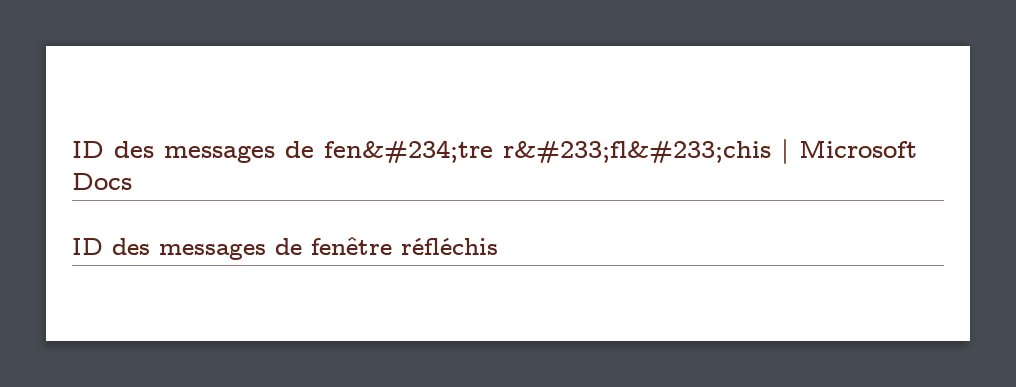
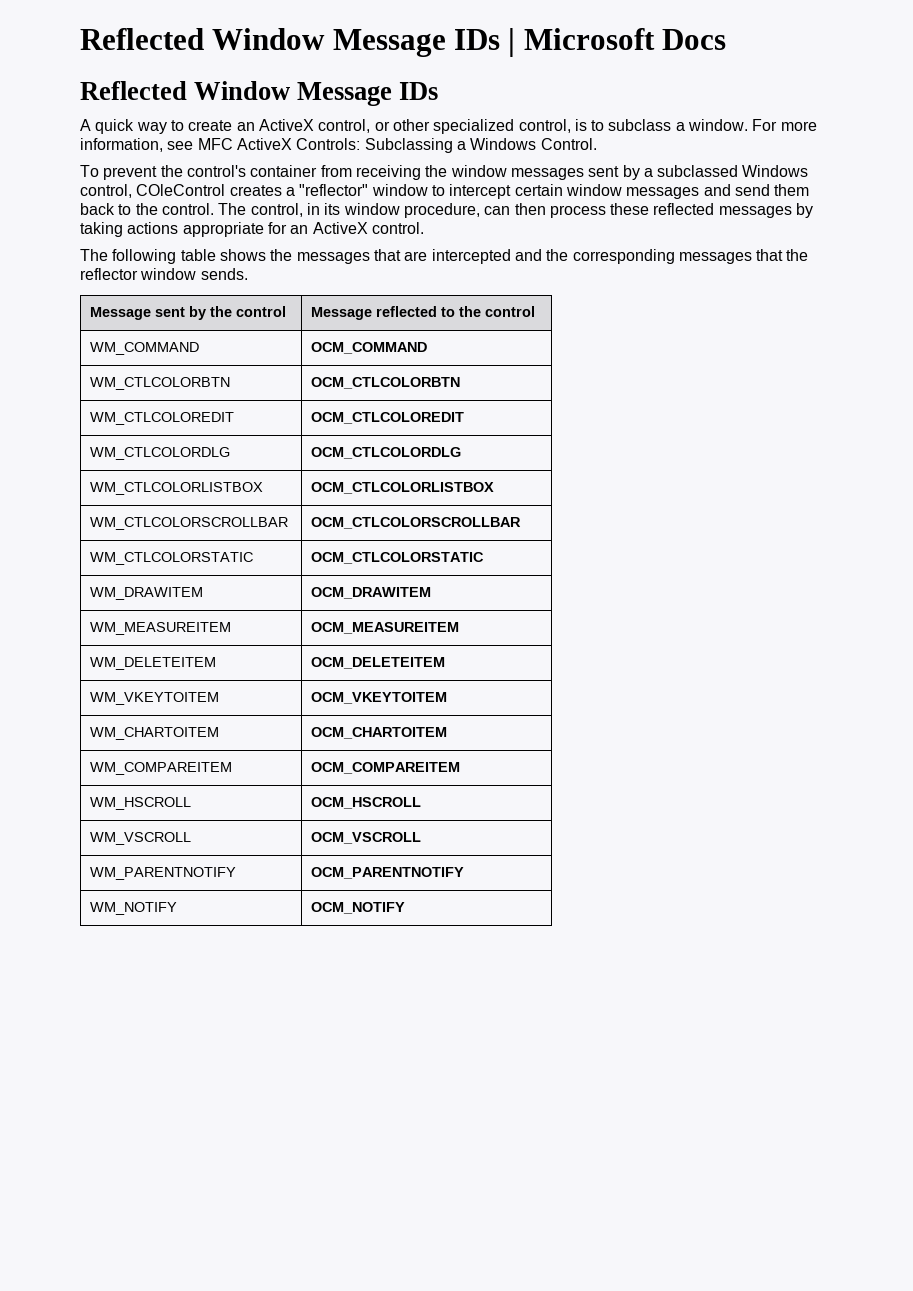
- ID des messages de fen&#234;tre r&#233;fl&#233;chis | Microsoft Docs
- ID des messages de fenêtre réfléchis
+ Reflected Window Message IDs | Microsoft Docs
+ Reflected Window Message IDs
+ A quick way to create an ActiveX control, or other specialized control, is to subclass a window. For more information, see MFC ActiveX Controls: Subclassing a Windows Control.
+ To prevent the control's container from receiving the window messages sent by a subclassed Windows control, COleControl creates a "reflector" window to intercept certain window messages and send them back to the control. The control, in its window procedure, can then process these reflected messages by taking actions appropriate for an ActiveX control.
+ The following table shows the messages that are intercepted and the corresponding messages that the reflector window sends.
+ Message sent by the control | Message reflected to the control
+ WM_COMMAND | OCM_COMMAND
+ WM_CTLCOLORBTN | OCM_CTLCOLORBTN
+ WM_CTLCOLOREDIT | OCM_CTLCOLOREDIT
+ WM_CTLCOLORDLG | OCM_CTLCOLORDLG
+ WM_CTLCOLORLISTBOX | OCM_CTLCOLORLISTBOX
+ WM_CTLCOLORSCROLLBAR | OCM_CTLCOLORSCROLLBAR
+ WM_CTLCOLORSTATIC | OCM_CTLCOLORSTATIC
+ WM_DRAWITEM | OCM_DRAWITEM
+ WM_MEASUREITEM | OCM_MEASUREITEM
+ WM_DELETEITEM | OCM_DELETEITEM
+ WM_VKEYTOITEM | OCM_VKEYTOITEM
+ WM_CHARTOITEM | OCM_CHARTOITEM
+ WM_COMPAREITEM | OCM_COMPAREITEM
+ WM_HSCROLL | OCM_HSCROLL
+ WM_VSCROLL | OCM_VSCROLL
+ WM_PARENTNOTIFY | OCM_PARENTNOTIFY
+ WM_NOTIFY | OCM_NOTIFY

